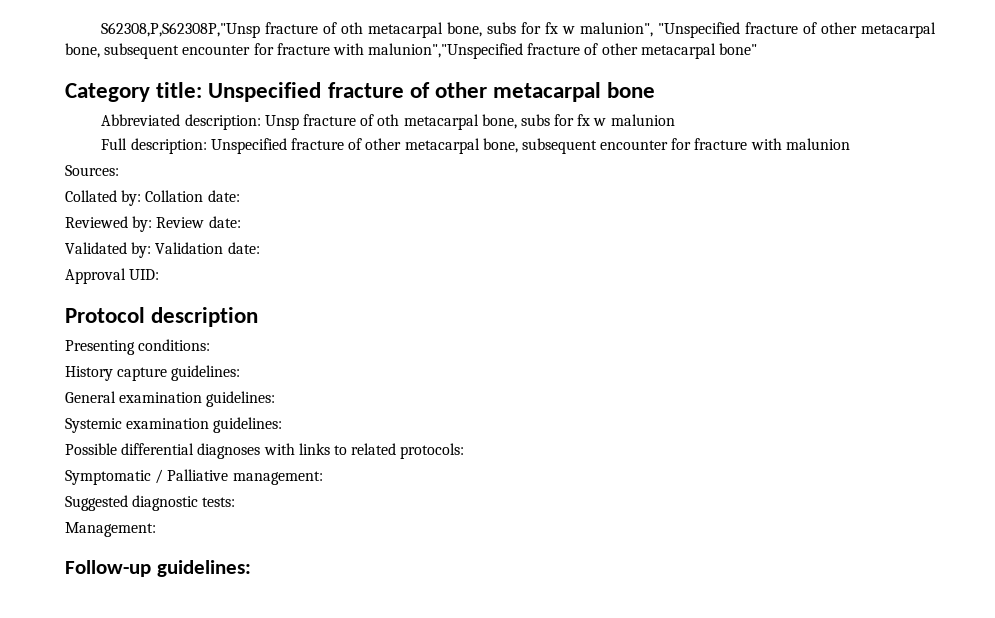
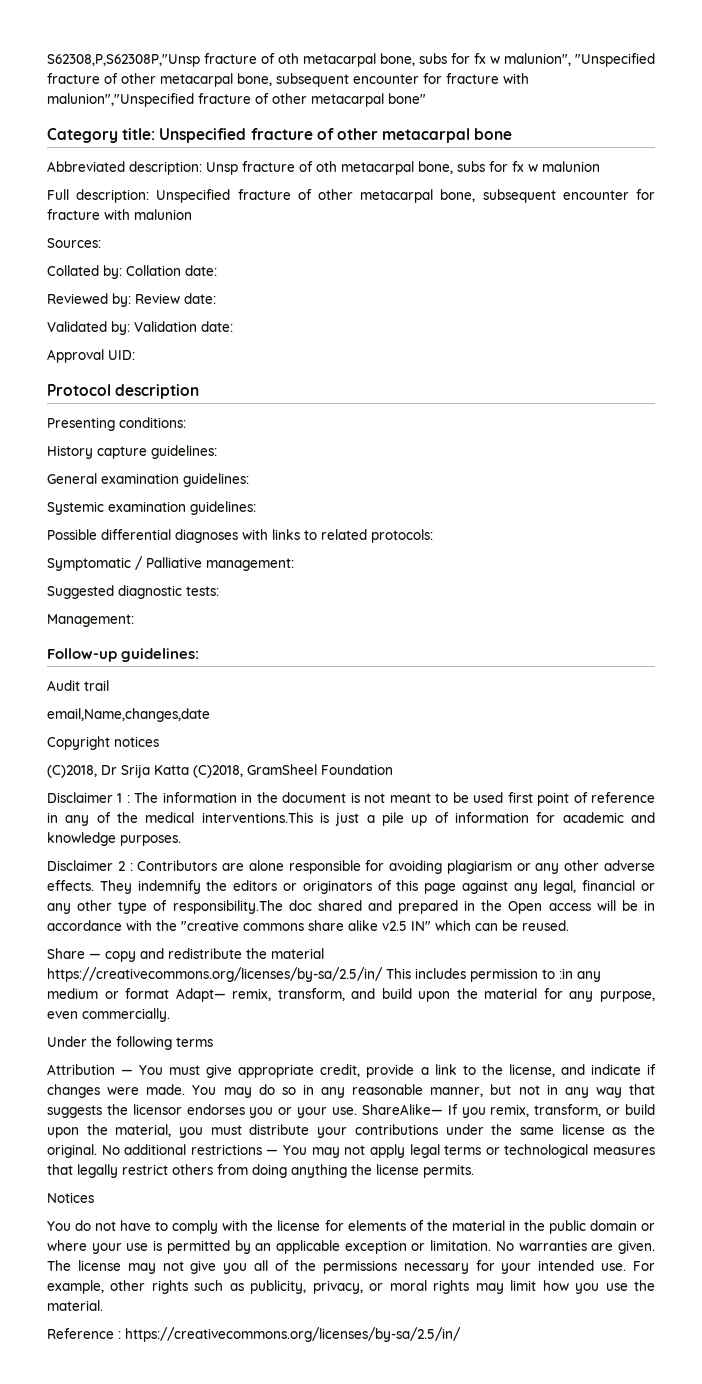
+ Audit trail
+ email,Name,changes,date
+ Copyright notices
+ (C)2018, Dr Srija Katta (C)2018, GramSheel Foundation
+ Disclaimer 1 : The information in the document is not meant to be used first point of reference in any of the medical interventions.This is just a pile up of information for academic and knowledge purposes.
+ Disclaimer 2 : Contributors are alone responsible for avoiding plagiarism or any other adverse effects. They indemnify the editors or originators of this page against any legal, financial or any other type of responsibility.The doc shared and prepared in the Open access will be in accordance with the "creative commons share alike v2.5 IN" which can be reused.
+ Share — copy and redistribute the material https://creativecommons.org/licenses/by-sa/2.5/in/ This includes permission to :in any medium or format Adapt— remix, transform, and build upon the material for any purpose, even commercially.
+ Under the following terms
+ Attribution — You must give appropriate credit, provide a link to the license, and indicate if changes were made. You may do so in any reasonable manner, but not in any way that suggests the licensor endorses you or your use. ShareAlike— If you remix, transform, or build upon the material, you must distribute your contributions under the same license as the original. No additional restrictions — You may not apply legal terms or technological measures that legally restrict others from doing anything the license permits.
+ Notices
+ You do not have to comply with the license for elements of the material in the public domain or where your use is permitted by an applicable exception or limitation. No warranties are given. The license may not give you all of the permissions necessary for your intended use. For example, other rights such as publicity, privacy, or moral rights may limit how you use the material.
+ Reference : https://creativecommons.org/licenses/by-sa/2.5/in/

